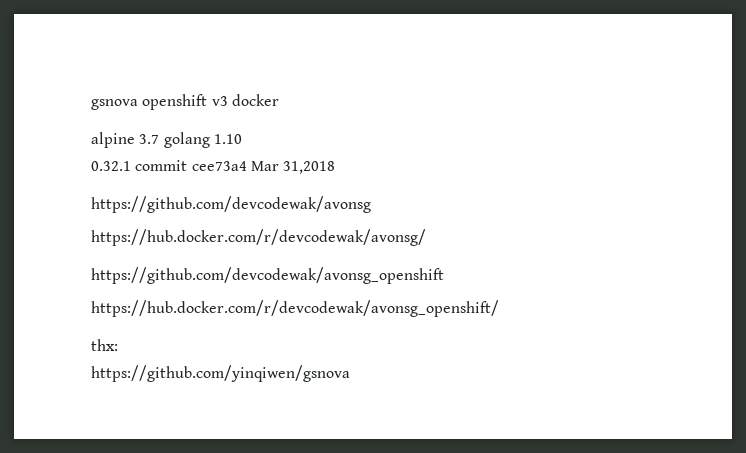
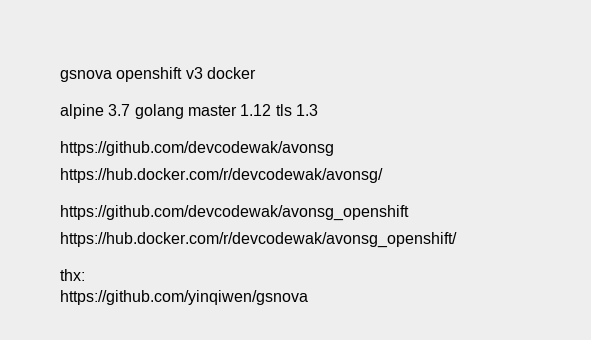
- alpine 3.7 golang 1.10
- 0.32.1 commit cee73a4 Mar 31,2018
+ alpine 3.7 golang master 1.12 tls 1.3

